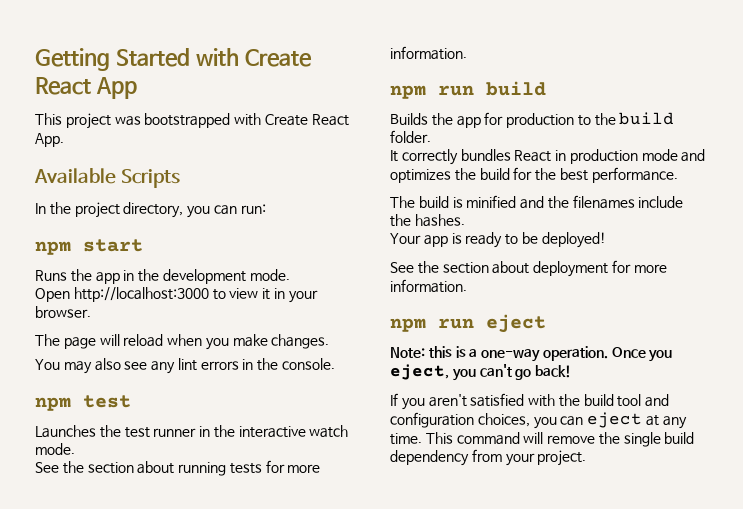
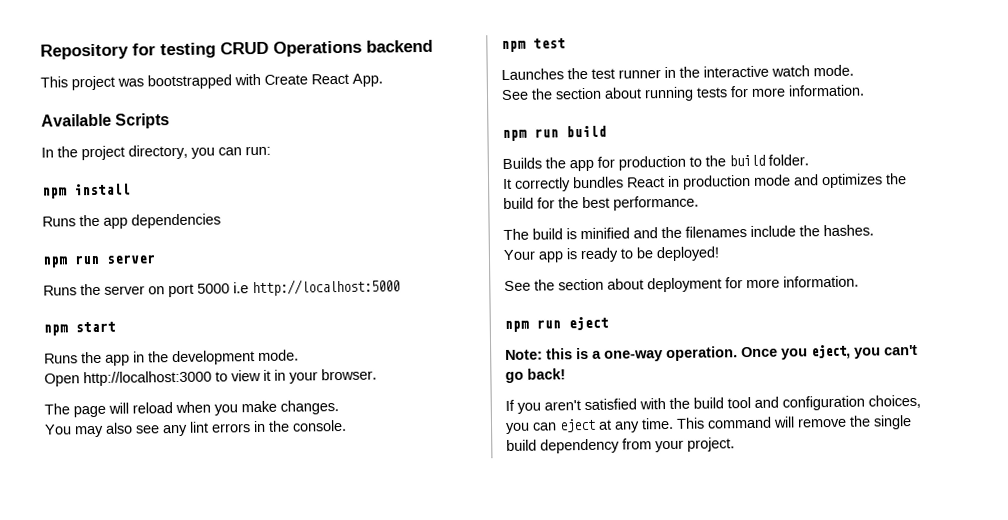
- Getting Started with Create React App
+ Repository for testing CRUD Operations backend
+ npm install
+ Runs the app dependencies
+ npm run server
+ Runs the server on port 5000 i.e http://localhost:5000

